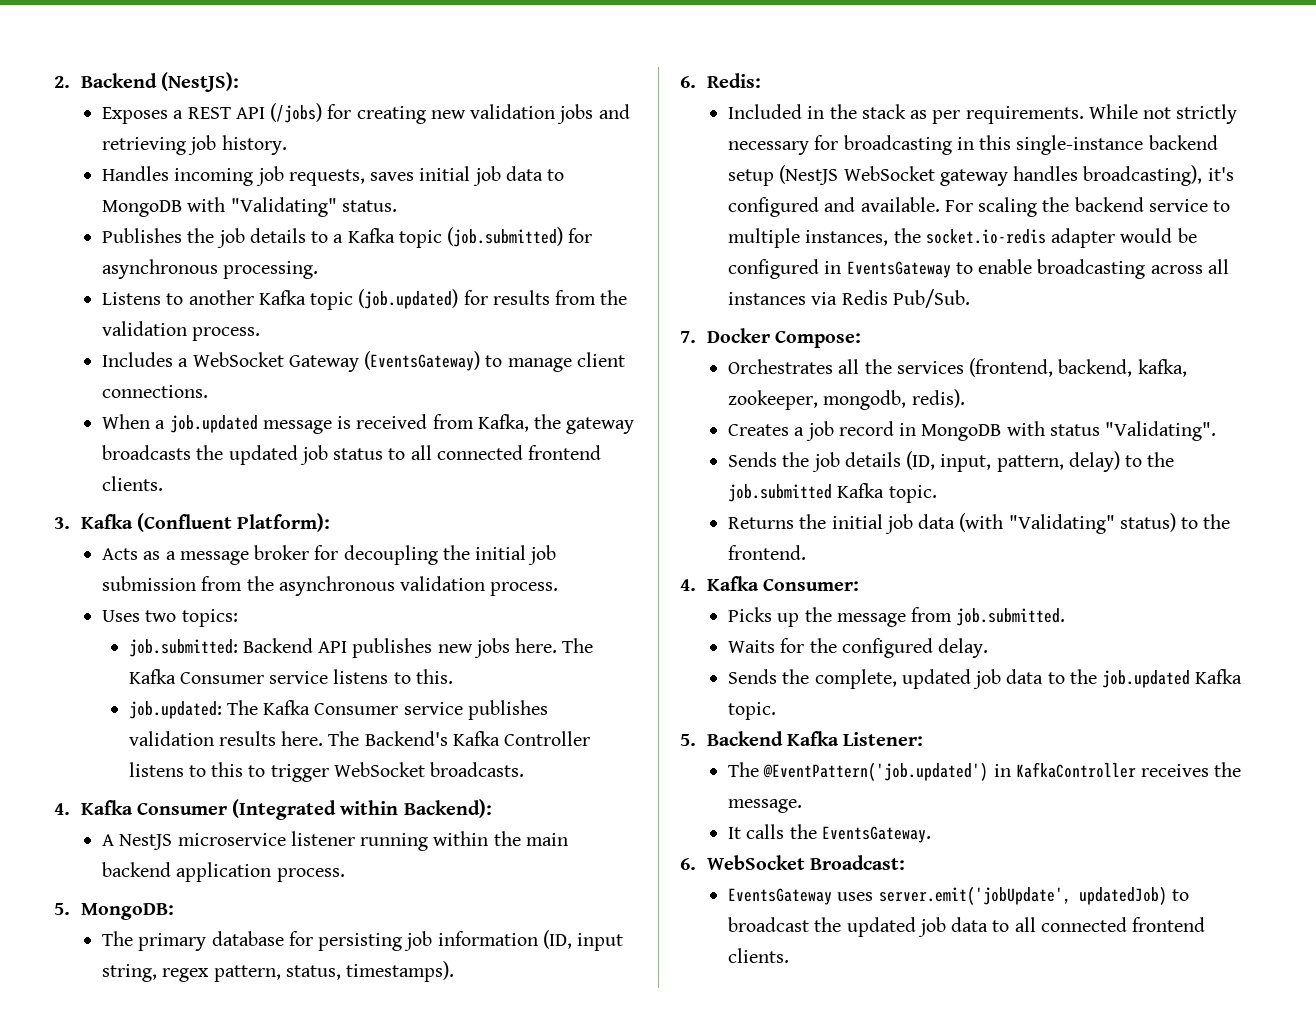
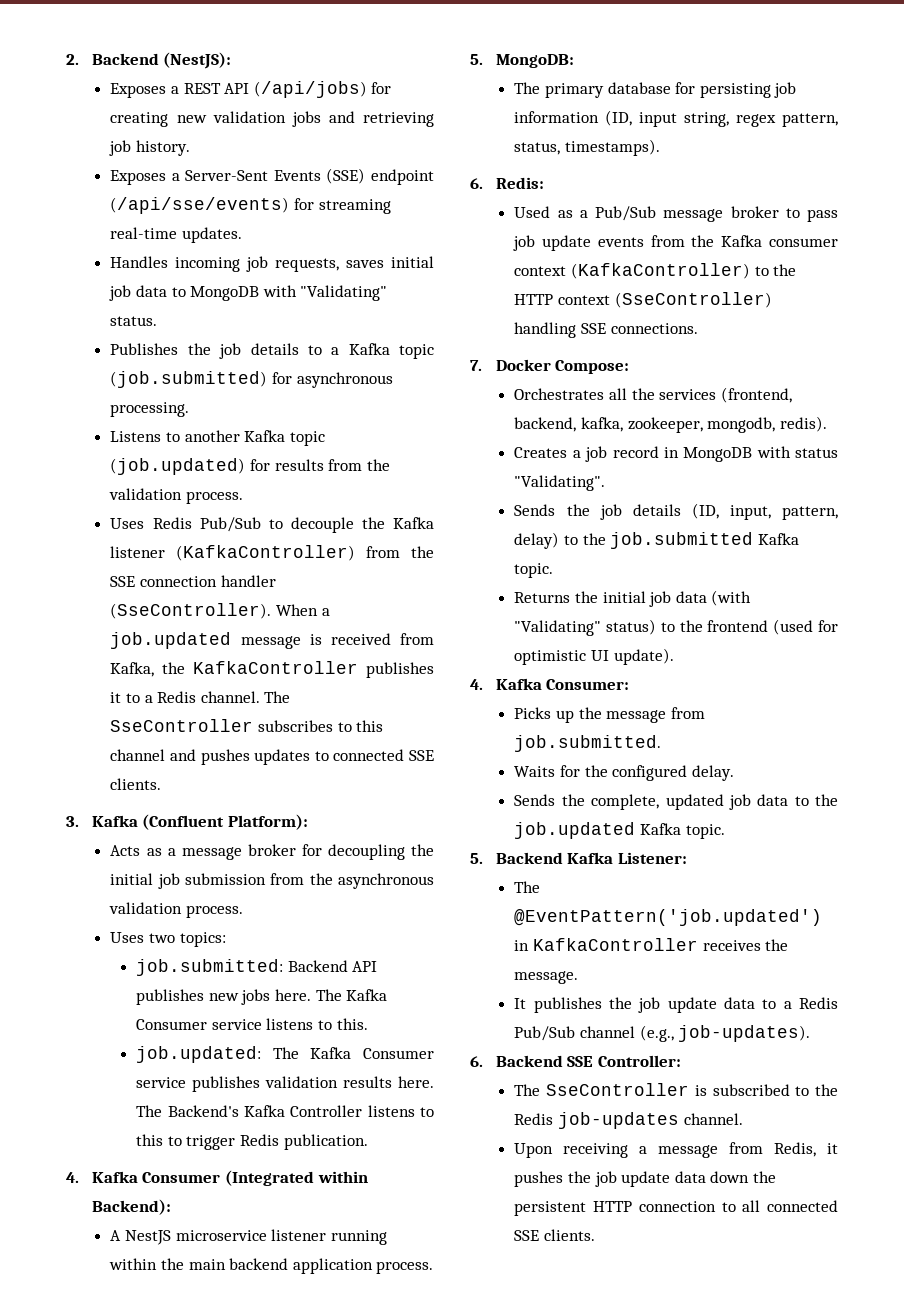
- Exposes a REST API (/jobs) for creating new validation jobs and retrieving job history.
+ Exposes a REST API (/api/jobs) for creating new validation jobs and retrieving job history.
+ Exposes a Server-Sent Events (SSE) endpoint (/api/sse/events) for streaming real-time updates.
- Includes a WebSocket Gateway (EventsGateway) to manage client connections.
- When a job.updated message is received from Kafka, the gateway broadcasts the updated job status to all connected frontend clients.
+ Uses Redis Pub/Sub to decouple the Kafka listener (KafkaController) from the SSE connection handler (SseController). When a job.updated message is received from Kafka, the KafkaController publishes it to a Redis channel. The SseController subscribes to this channel and pushes updates to connected SSE clients.
- The Backend's Kafka Controller listens to this to trigger WebSocket broadcasts.
+ The Backend's Kafka Controller listens to this to trigger Redis publication.
- Included in the stack as per requirements. While not strictly necessary for broadcasting in this single-instance backend setup (NestJS WebSocket gateway handles broadcasting), it's configured and available. For scaling the backend service to multiple instances, the socket.io-redis adapter would be configured in EventsGateway to enable broadcasting across all instances via Redis Pub/Sub.
+ Used as a Pub/Sub message broker to pass job update events from the Kafka consumer context (KafkaController) to the HTTP context (SseController) handling SSE connections.
- Returns the initial job data (with "Validating" status) to the frontend.
+ Returns the initial job data (with "Validating" status) to the frontend (used for optimistic UI update).
- It calls the EventsGateway.
- 6. WebSocket Broadcast:
- EventsGateway uses server.emit('jobUpdate', updatedJob) to broadcast the updated job data to all connected frontend clients.
+ It publishes the job update data to a Redis Pub/Sub channel (e.g., job-updates).
+ 6. Backend SSE Controller:
+ The SseController is subscribed to the Redis job-updates channel.
+ Upon receiving a message from Redis, it pushes the job update data down the persistent HTTP connection to all connected SSE clients.

